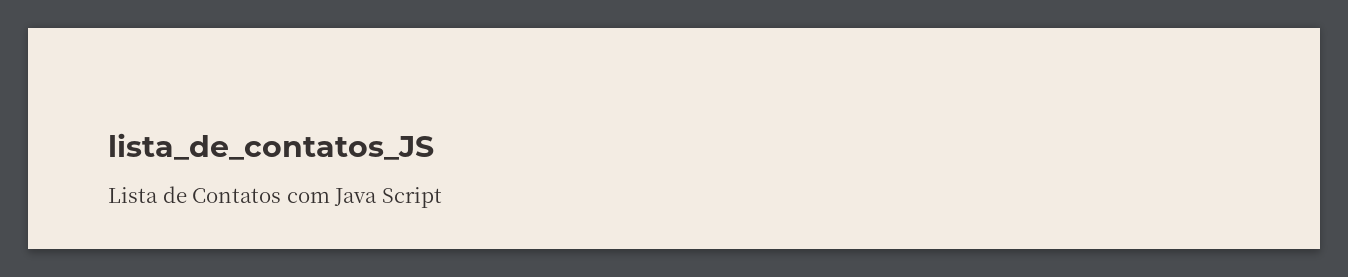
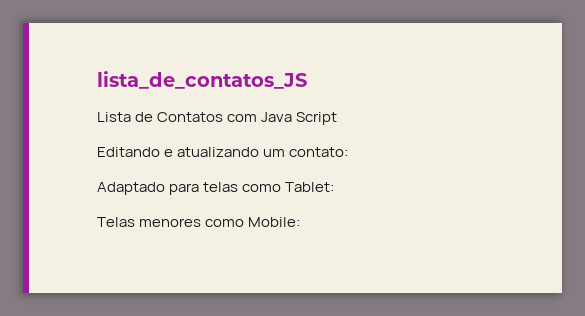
+ Editando e atualizando um contato:
+ Adaptado para telas como Tablet:
+ Telas menores como Mobile:

